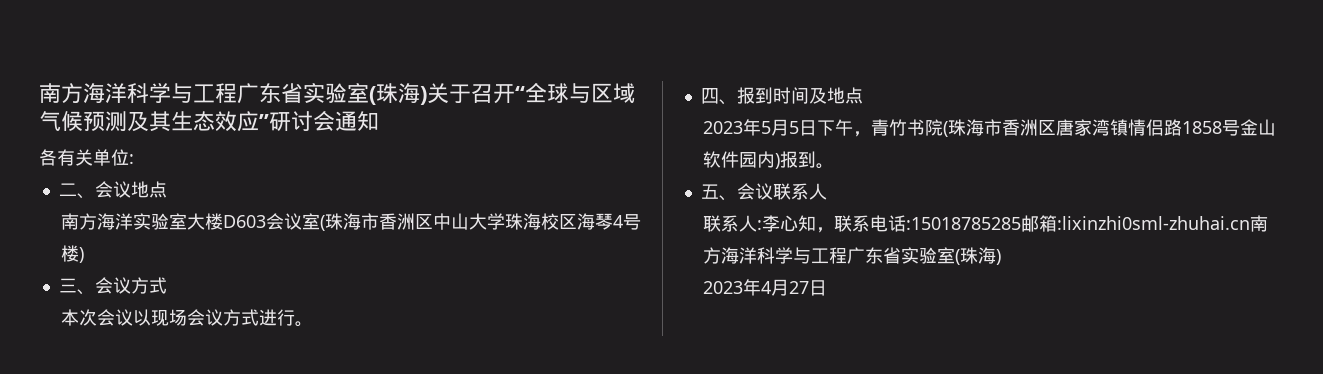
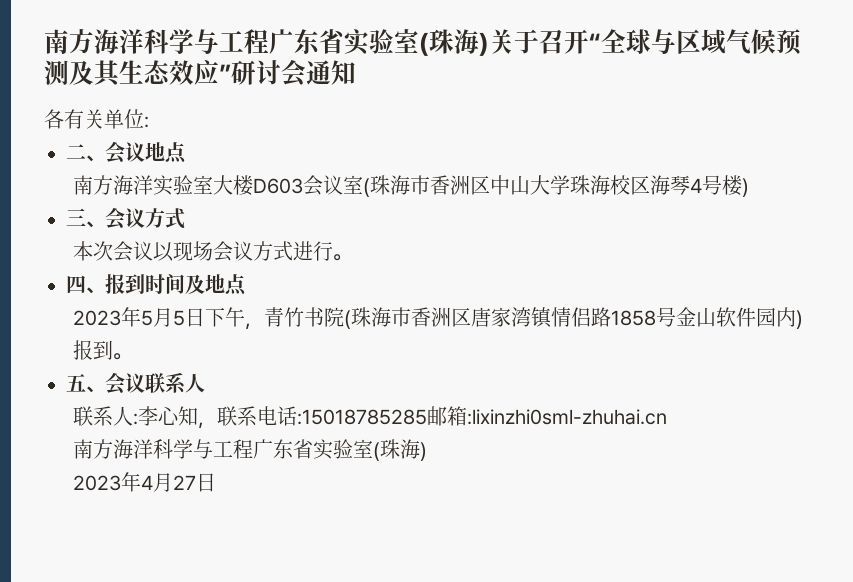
- 联系人:李心知，联系电话:15018785285邮箱:lixinzhi0sml-zhuhai.cn南方海洋科学与工程广东省实验室(珠海)
+ 联系人:李心知，联系电话:15018785285邮箱:lixinzhi0sml-zhuhai.cn
+ 南方海洋科学与工程广东省实验室(珠海)

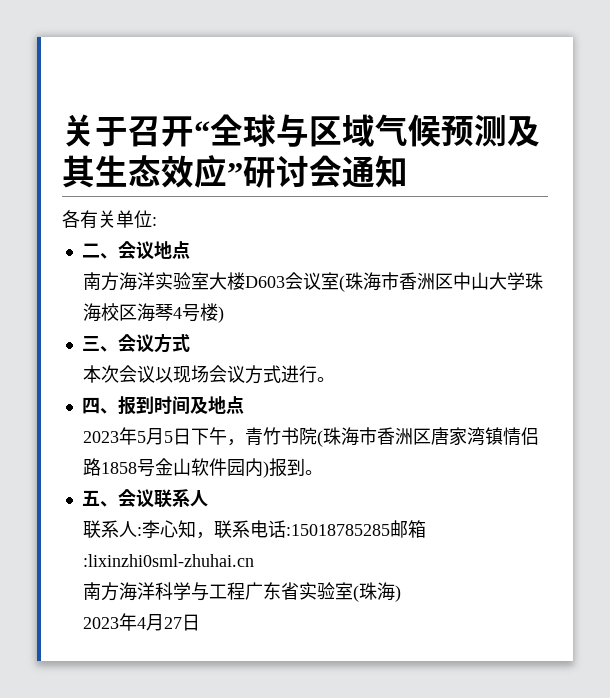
- 南方海洋科学与工程广东省实验室(珠海)关于召开“全球与区域气候预测及其生态效应”研讨会通知
+ 关于召开“全球与区域气候预测及其生态效应”研讨会通知

